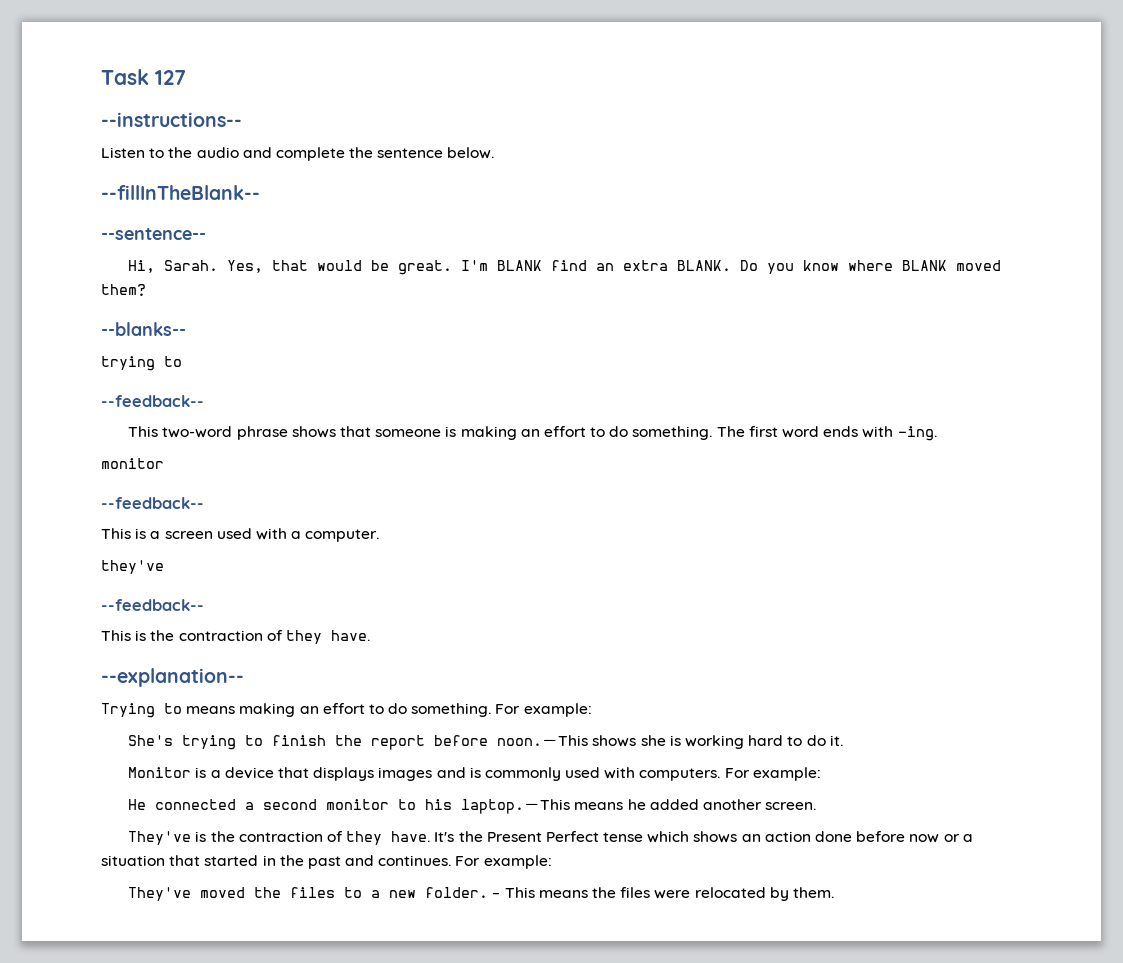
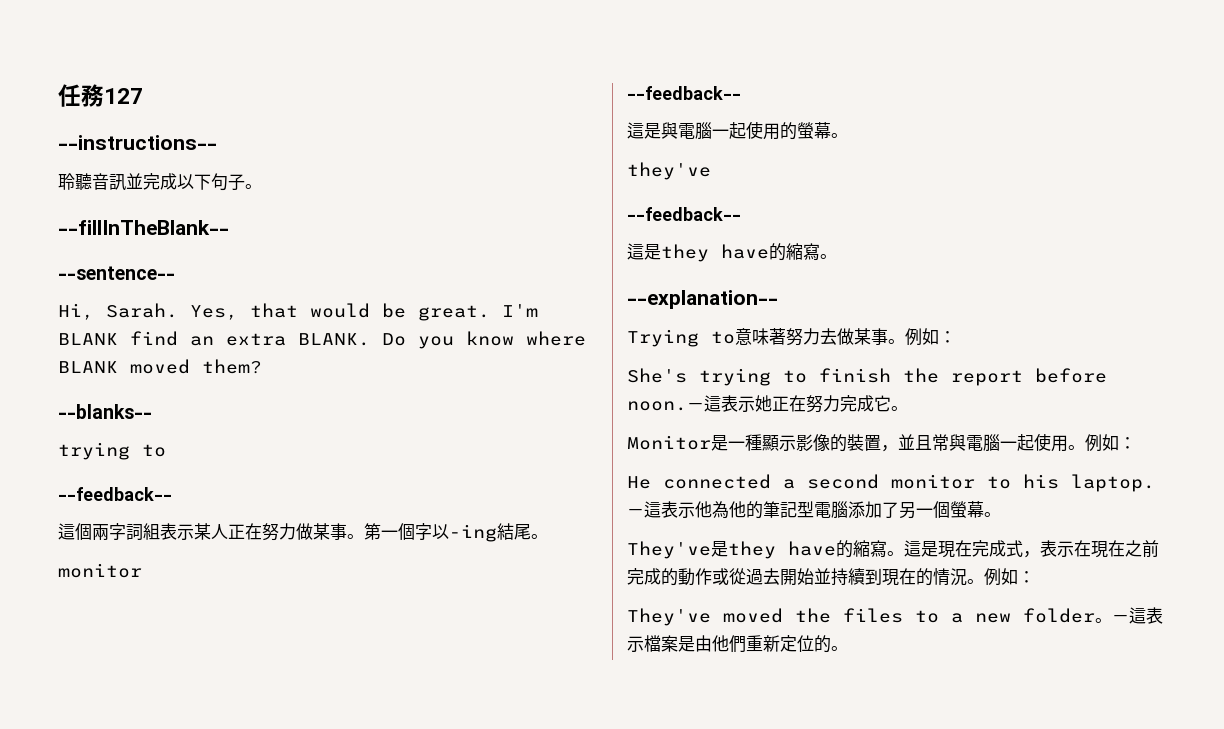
- Task 127
+ 任務127
- Listen to the audio and complete the sentence below.
+ 聆聽音訊並完成以下句子。
- This two-word phrase shows that someone is making an effort to do something. The first word ends with -ing.
+ 這個兩字詞組表示某人正在努力做某事。第一個字以-ing結尾。
  monitor
  --feedback--
- This is a screen used with a computer.
+ 這是與電腦一起使用的螢幕。
  they've
  --feedback--
- This is the contraction of they have.
+ 這是they have的縮寫。
  --explanation--
- Trying to means making an effort to do something. For example:
+ Trying to意味著努力去做某事。例如：
- －This shows she is working hard to do it.
- Monitor is a device that displays images and is commonly used with computers. For example:
+ －這表示她正在努力完成它。
+ Monitor是一種顯示影像的裝置，並且常與電腦一起使用。例如：
- －This means he added another screen.
- They've is the contraction of they have. It's the Present Perfect tense which shows an action done before now or a situation that started in the past and continues. For example:
+ －這表示他為他的筆記型電腦添加了另一個螢幕。
+ They've是they have的縮寫。這是現在完成式，表示在現在之前完成的動作或從過去開始並持續到現在的情況。例如：
- They've moved the files to a new folder. – This means the files were relocated by them.
+ They've moved the files to a new folder。－這表示檔案是由他們重新定位的。

